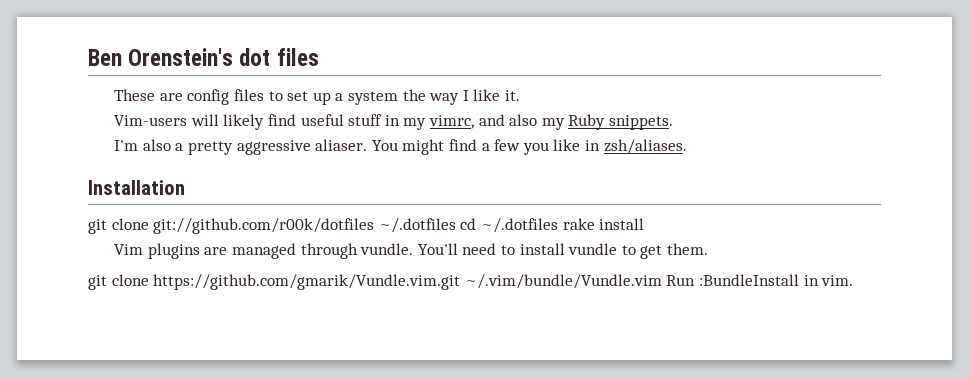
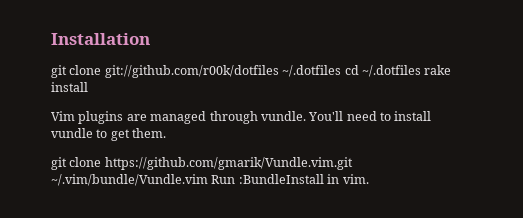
- Ben Orenstein's dot files
- These are config files to set up a system the way I like it.
- Vim-users will likely find useful stuff in my vimrc, and also my Ruby snippets.
- I'm also a pretty aggressive aliaser. You might find a few you like in zsh/aliases.

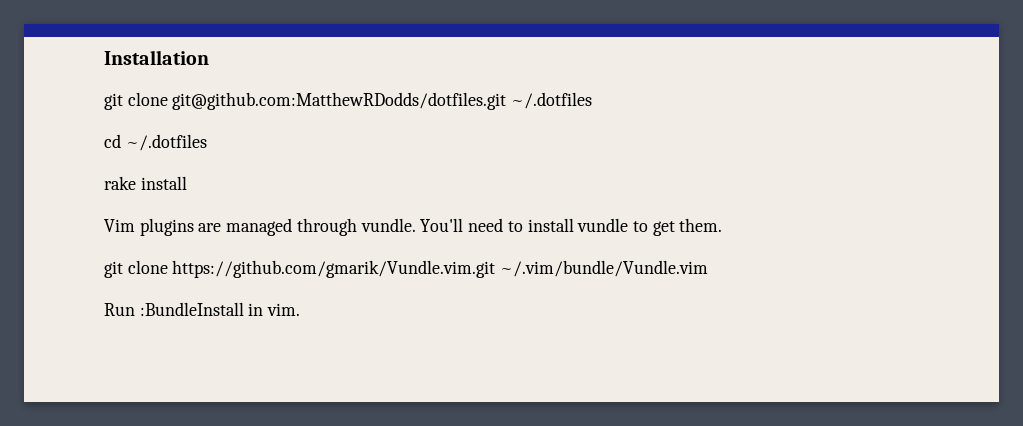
- git clone git://github.com/r00k/dotfiles ~/.dotfiles cd ~/.dotfiles rake install
+ git clone git@github.com:MatthewRDodds/dotfiles.git ~/.dotfiles
+ cd ~/.dotfiles
+ rake install
- git clone https://github.com/gmarik/Vundle.vim.git ~/.vim/bundle/Vundle.vim Run :BundleInstall in vim.
+ git clone https://github.com/gmarik/Vundle.vim.git ~/.vim/bundle/Vundle.vim
+ Run :BundleInstall in vim.

